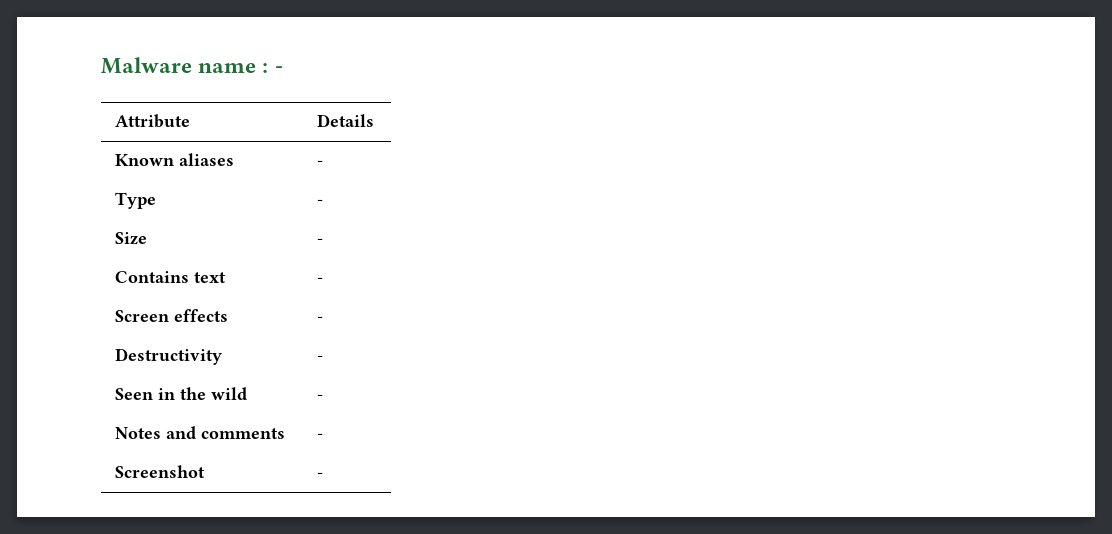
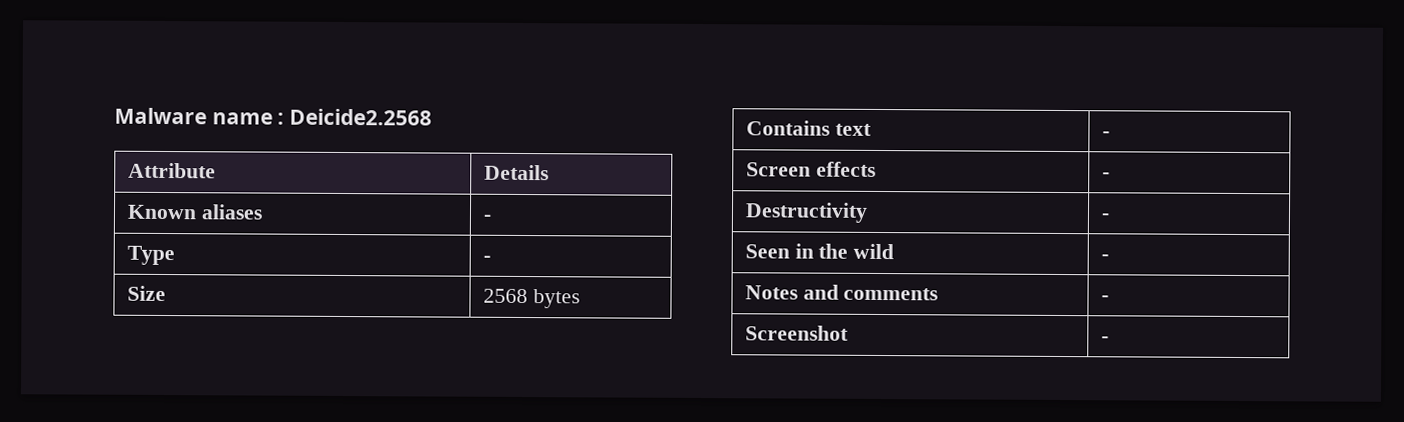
- Malware name : -
+ Malware name : Deicide2.2568
- Size | -
+ Size | 2568 bytes

